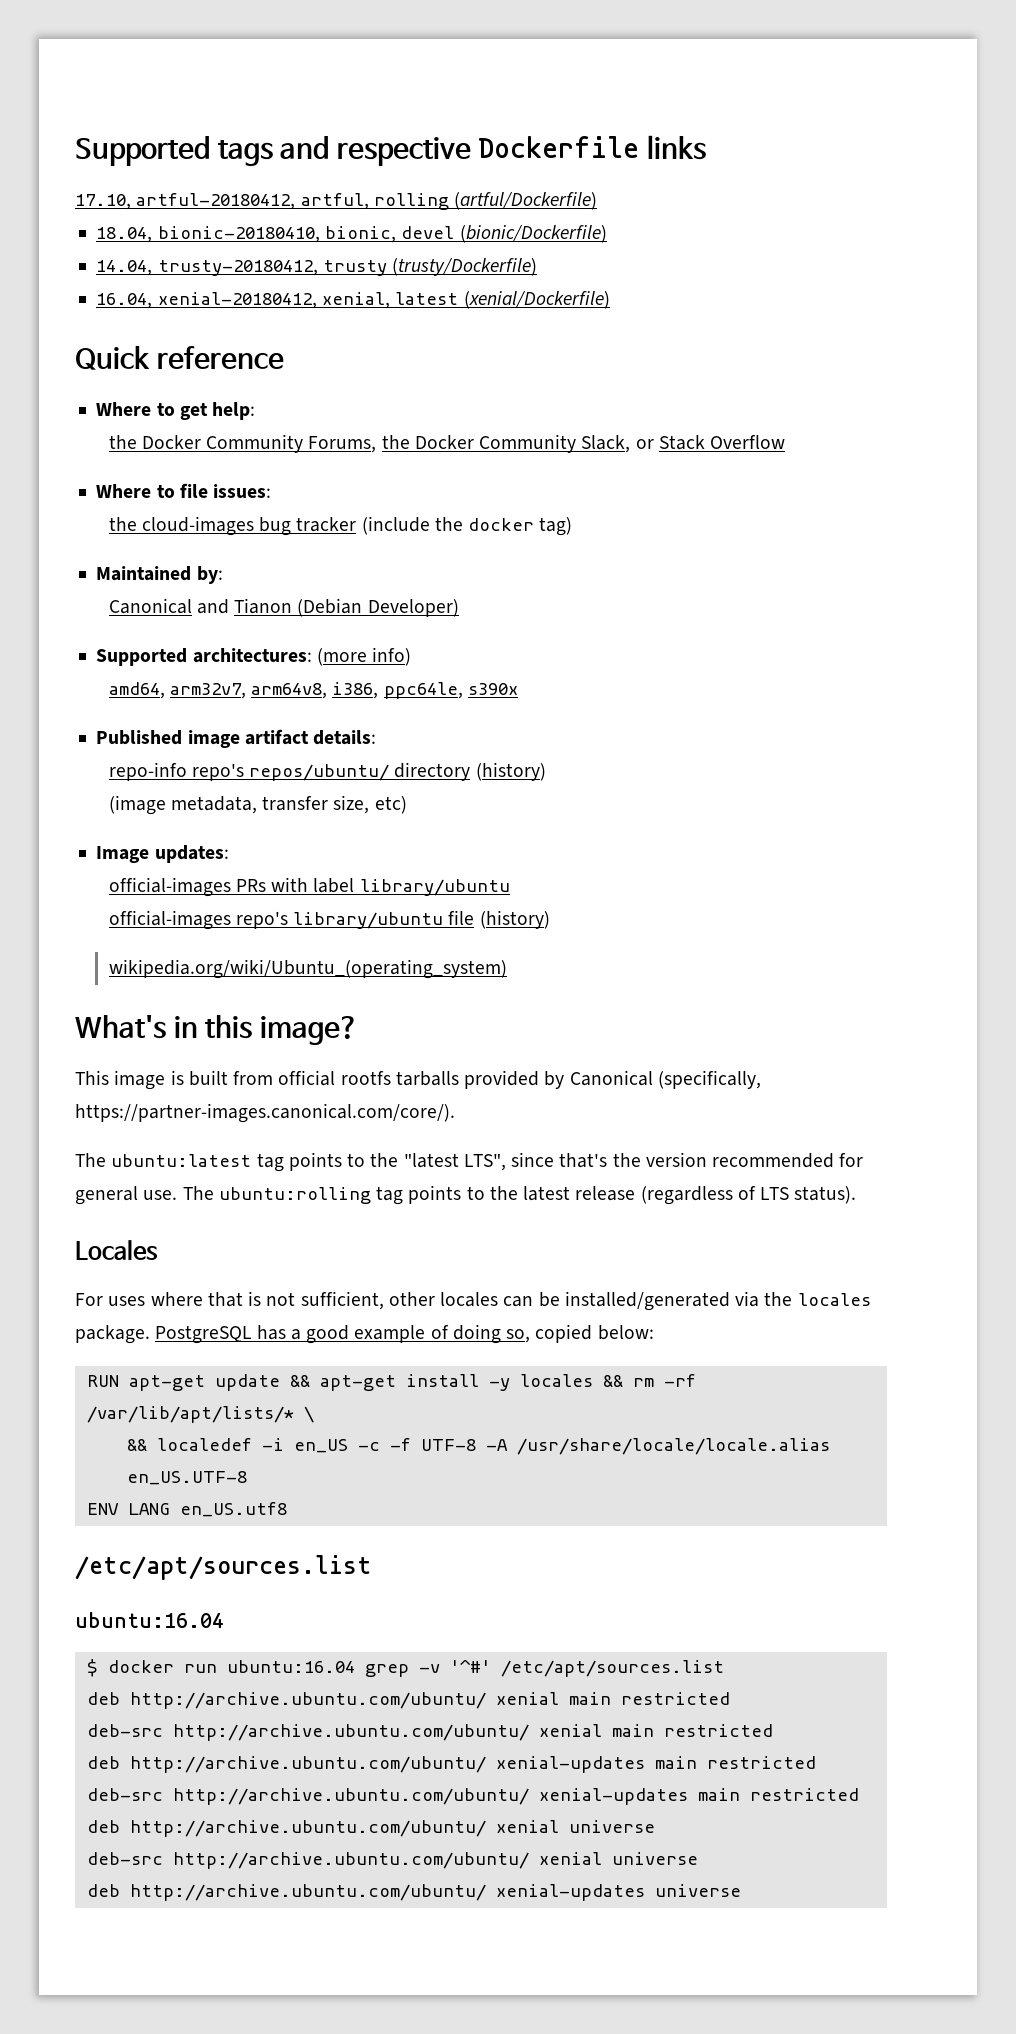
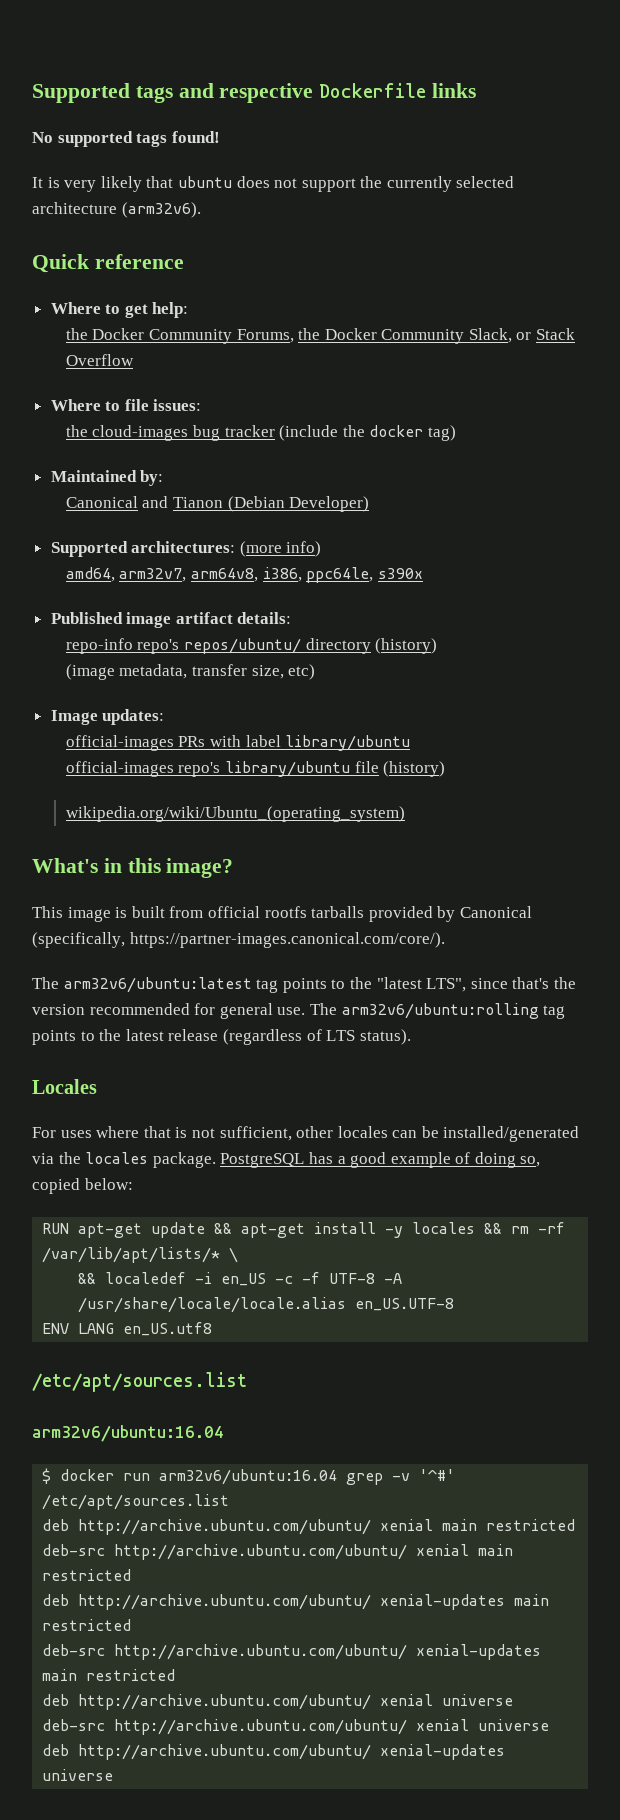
- 17.10, artful-20180412, artful, rolling (artful/Dockerfile)
- 18.04, bionic-20180410, bionic, devel (bionic/Dockerfile)
- 14.04, trusty-20180412, trusty (trusty/Dockerfile)
- 16.04, xenial-20180412, xenial, latest (xenial/Dockerfile)
+ No supported tags found!
+ It is very likely that ubuntu does not support the currently selected architecture (arm32v6).
- The ubuntu:latest tag points to the "latest LTS", since that's the version recommended for general use.
+ The arm32v6/ubuntu:latest tag points to the "latest LTS", since that's the version recommended for general use.
- The ubuntu:rolling tag points to the latest release (regardless of LTS status).
+ The arm32v6/ubuntu:rolling tag points to the latest release (regardless of LTS status).
  ENV LANG en_US.utf8
  /etc/apt/sources.list
- ubuntu:16.04
+ arm32v6/ubuntu:16.04
- $ docker run ubuntu:16.04 grep -v '^#' /etc/apt/sources.list
+ $ docker run arm32v6/ubuntu:16.04 grep -v '^#' /etc/apt/sources.list

